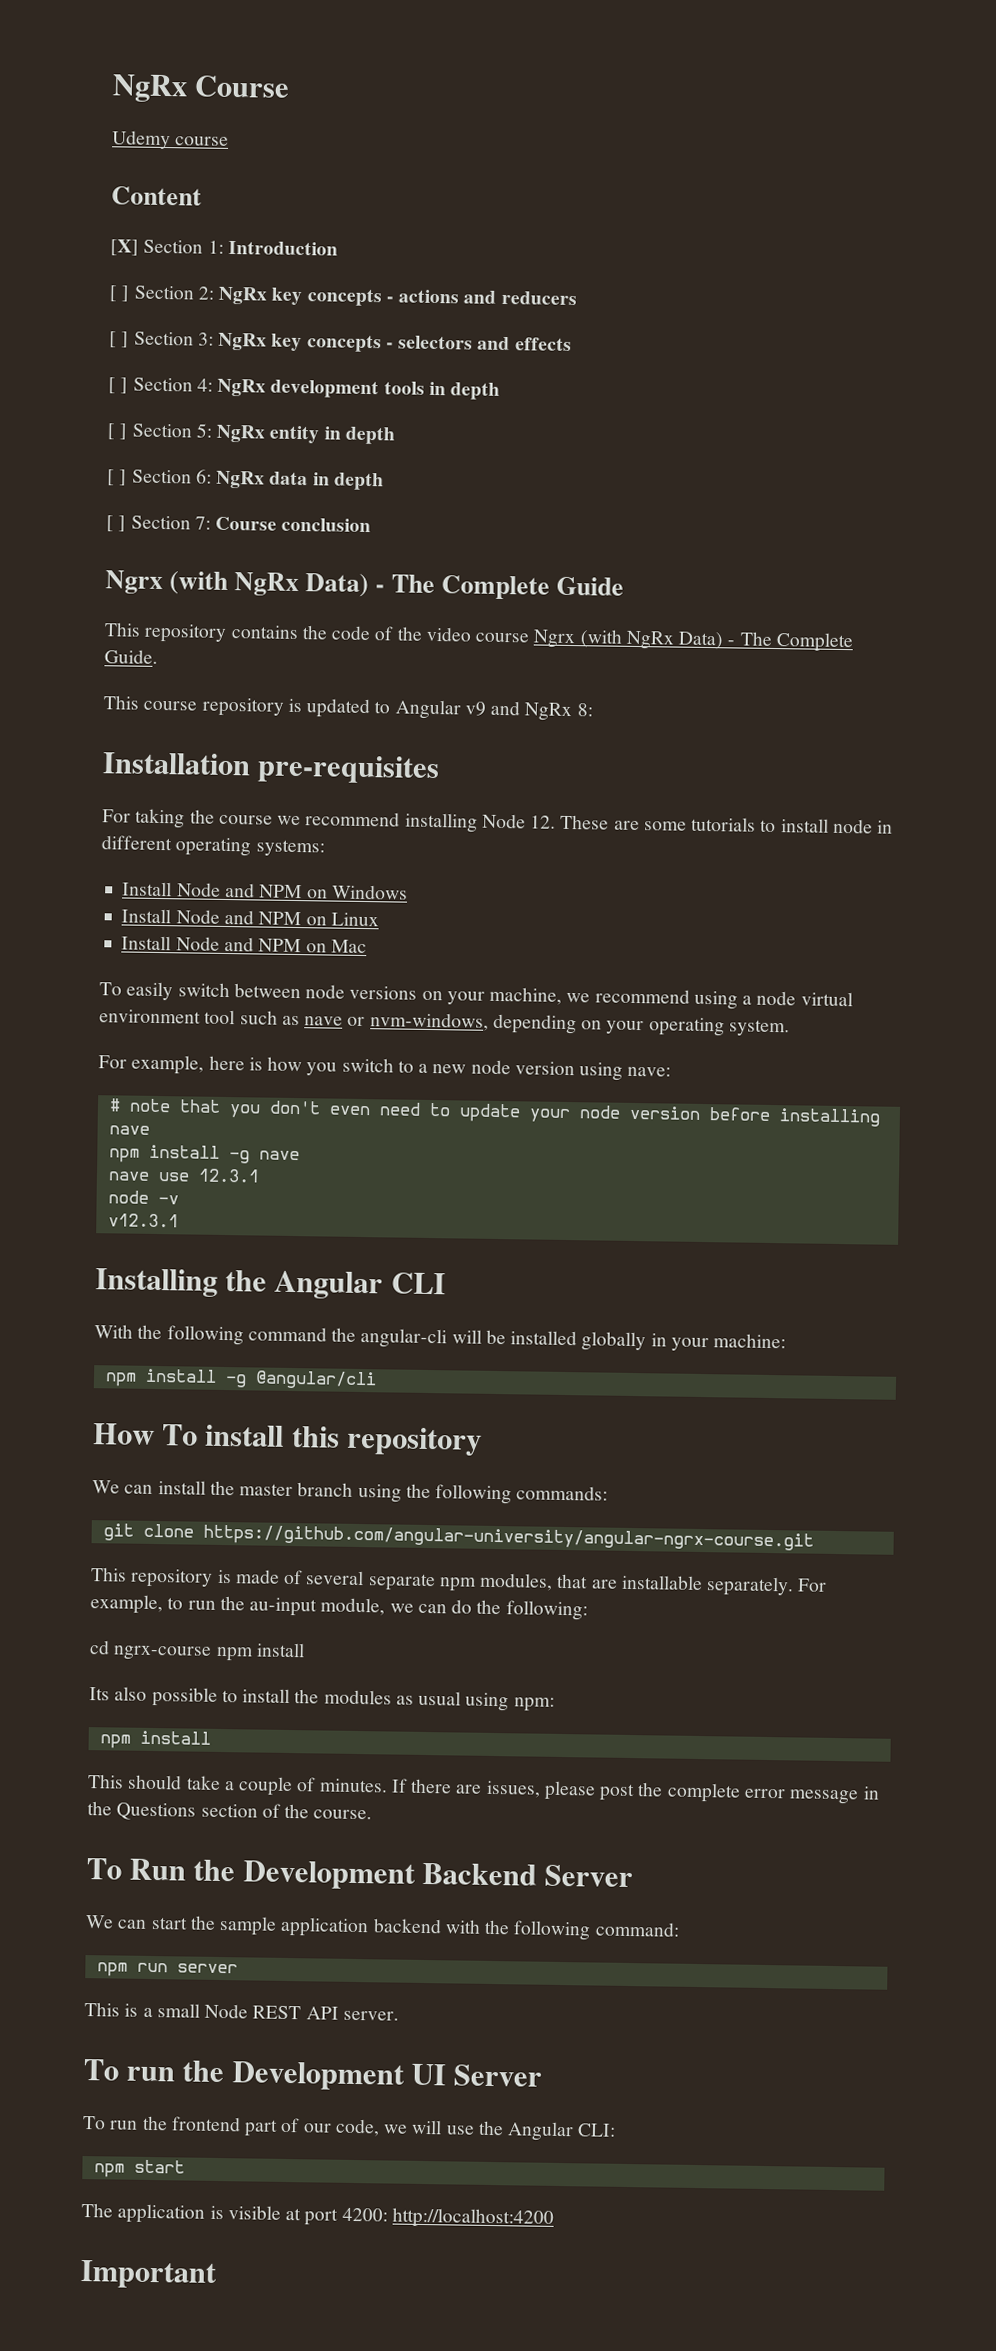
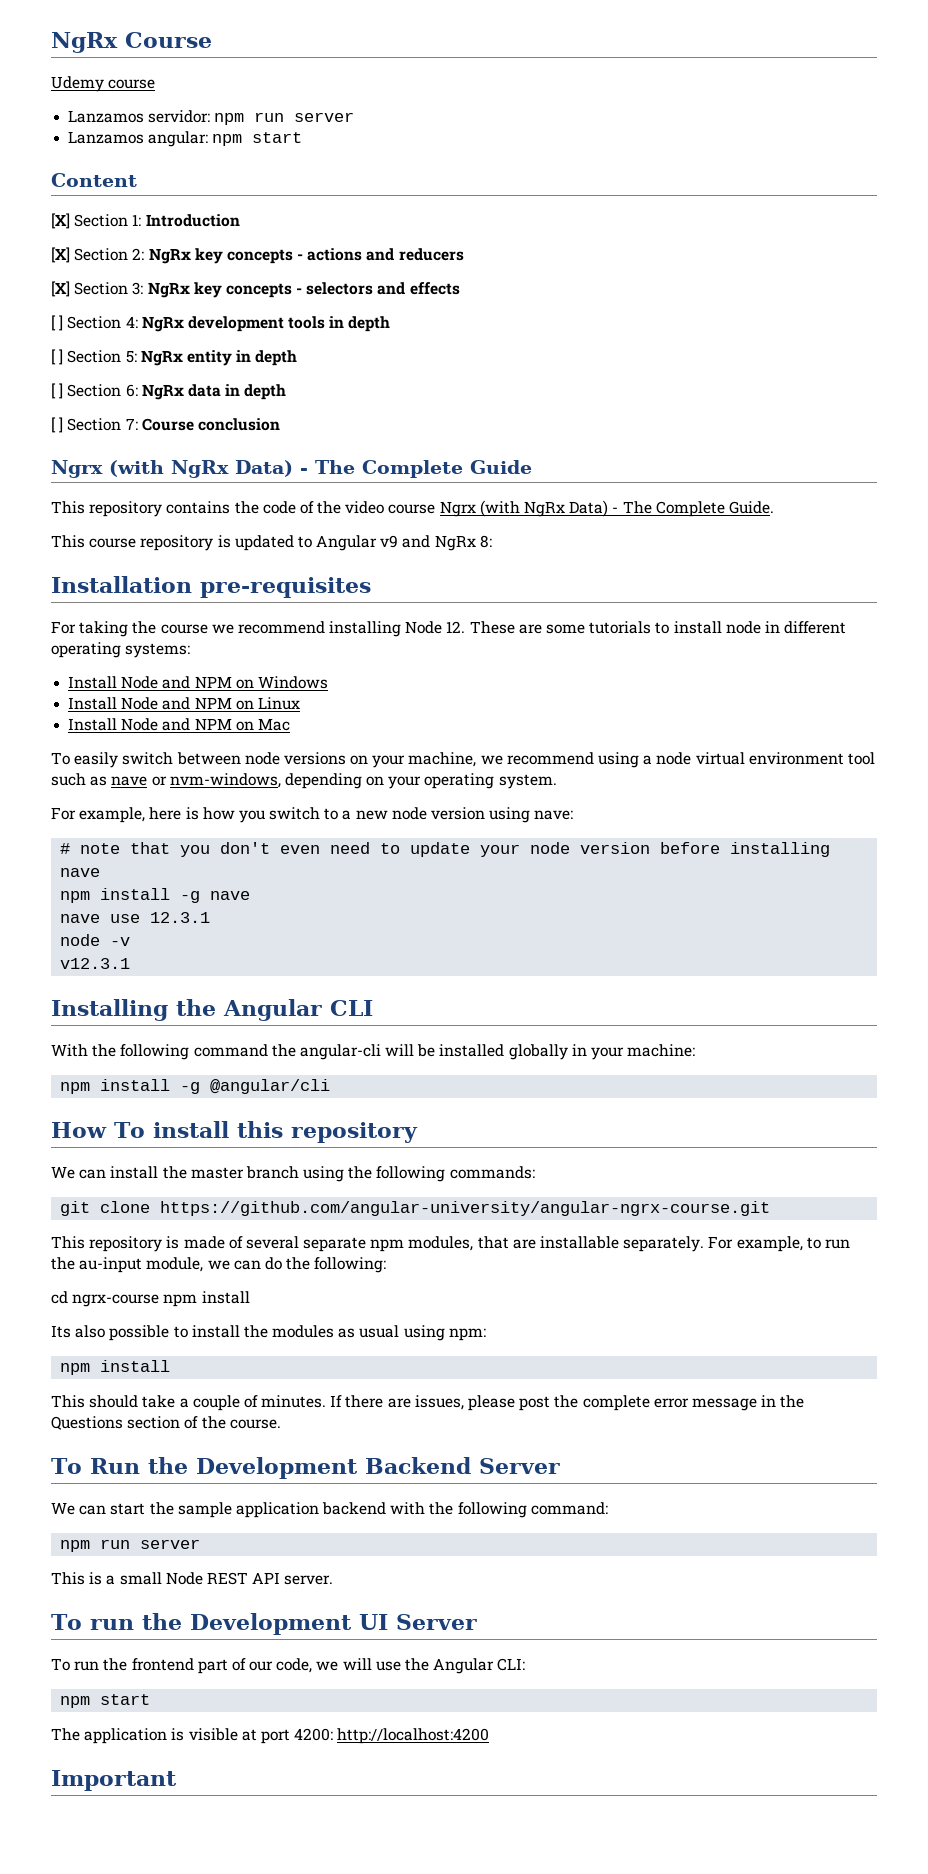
+ Lanzamos servidor: npm run server
+ Lanzamos angular: npm start
- [ ] Section 2: NgRx key concepts - actions and reducers
+ [X] Section 2: NgRx key concepts - actions and reducers
- [ ] Section 3: NgRx key concepts - selectors and effects
+ [X] Section 3: NgRx key concepts - selectors and effects

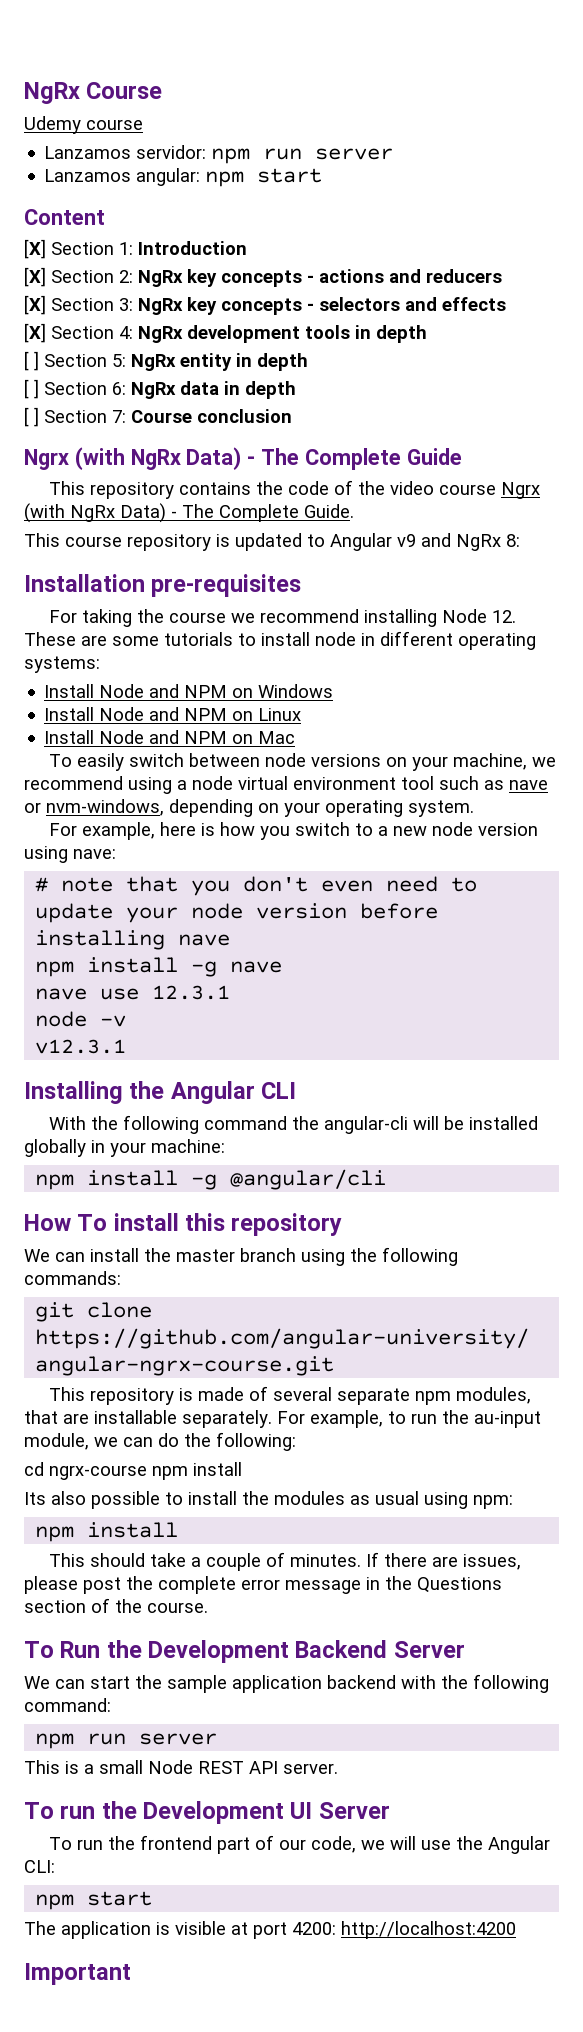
- [ ] Section 4: NgRx development tools in depth
+ [X] Section 4: NgRx development tools in depth

